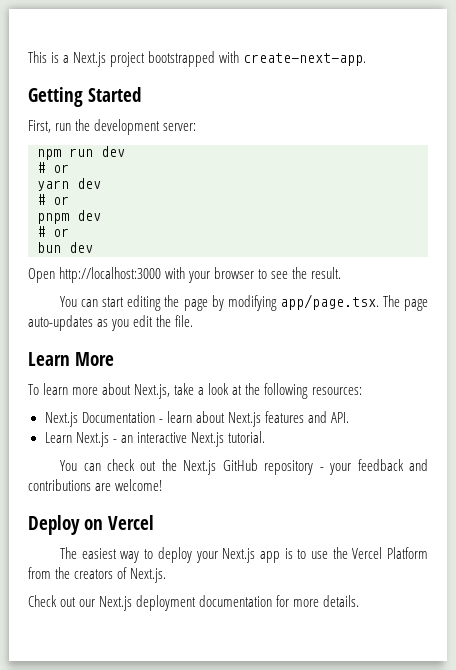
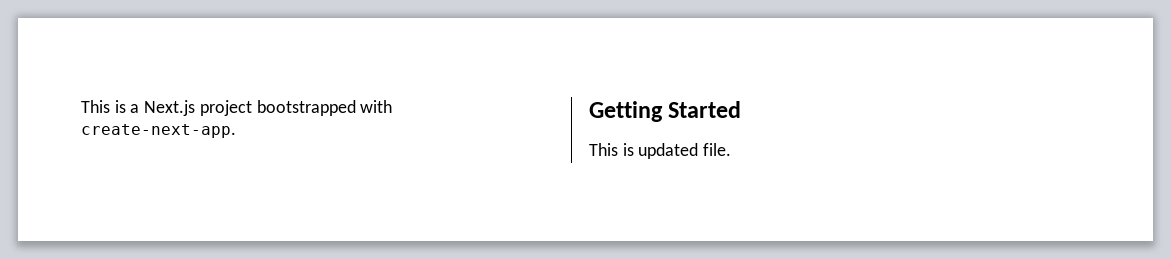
- First, run the development server:
- npm run dev
- # or
- yarn dev
- # or
- pnpm dev
- # or
- bun dev
- Open http://localhost:3000 with your browser to see the result.
- You can start editing the page by modifying app/page.tsx. The page auto-updates as you edit the file.
- Learn More
- To learn more about Next.js, take a look at the following resources:
- Next.js Documentation - learn about Next.js features and API.
- Learn Next.js - an interactive Next.js tutorial.
- You can check out the Next.js GitHub repository - your feedback and contributions are welcome!
- Deploy on Vercel
- The easiest way to deploy your Next.js app is to use the Vercel Platform from the creators of Next.js.
- Check out our Next.js deployment documentation for more details.
+ This is updated file.

